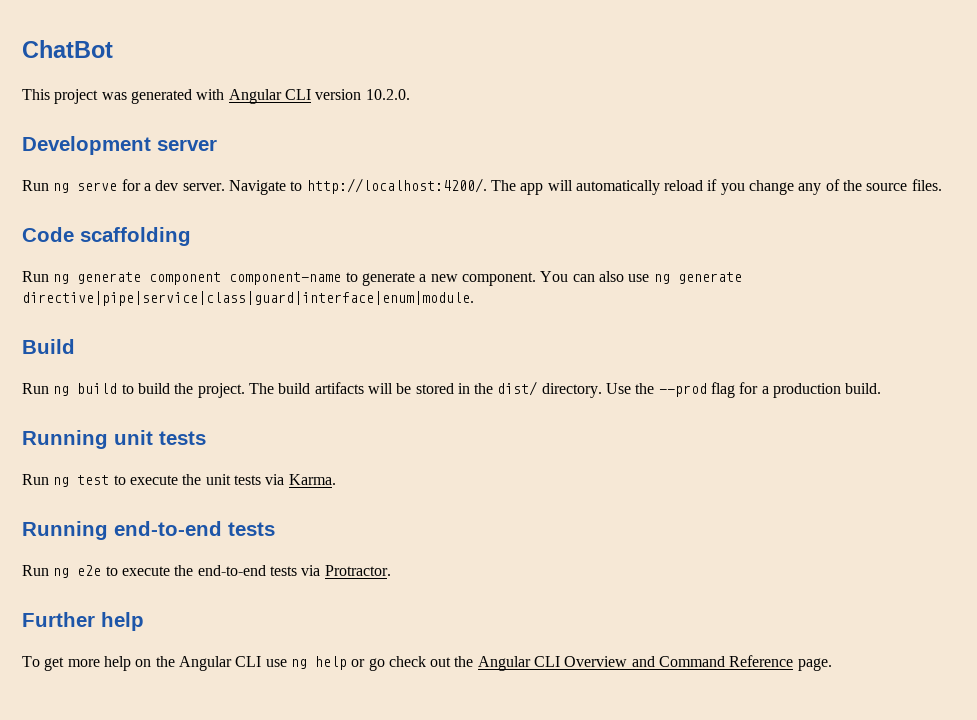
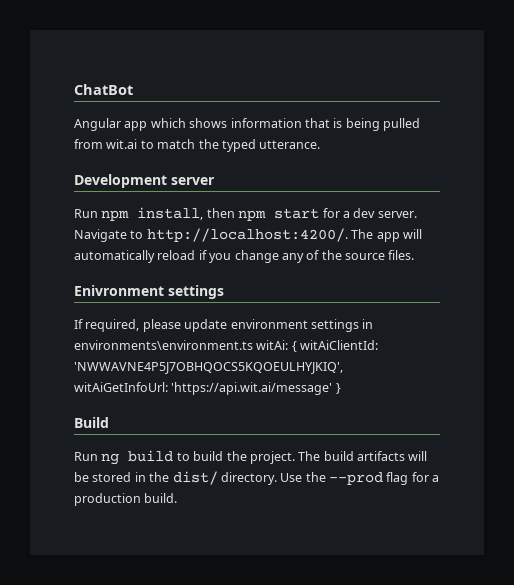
- This project was generated with Angular CLI version 10.2.0.
+ Angular app which shows information that is being pulled from wit.ai to match the typed utterance.
  Development server
- Run ng serve for a dev server.
+ Run npm install, then npm start for a dev server.
- Code scaffolding
- Run ng generate component component-name to generate a new component. You can also use ng generate directive|pipe|service|class|guard|interface|enum|module.
+ Enivronment settings
+ If required, please update environment settings in environments\environment.ts witAi: { witAiClientId: 'NWWAVNE4P5J7OBHQOCS5KQOEULHYJKIQ', witAiGetInfoUrl: 'https://api.wit.ai/message' }
- Running unit tests
- Run ng test to execute the unit tests via Karma.
- Running end-to-end tests
- Run ng e2e to execute the end-to-end tests via Protractor.
- Further help
- To get more help on the Angular CLI use ng help or go check out the Angular CLI Overview and Command Reference page.

